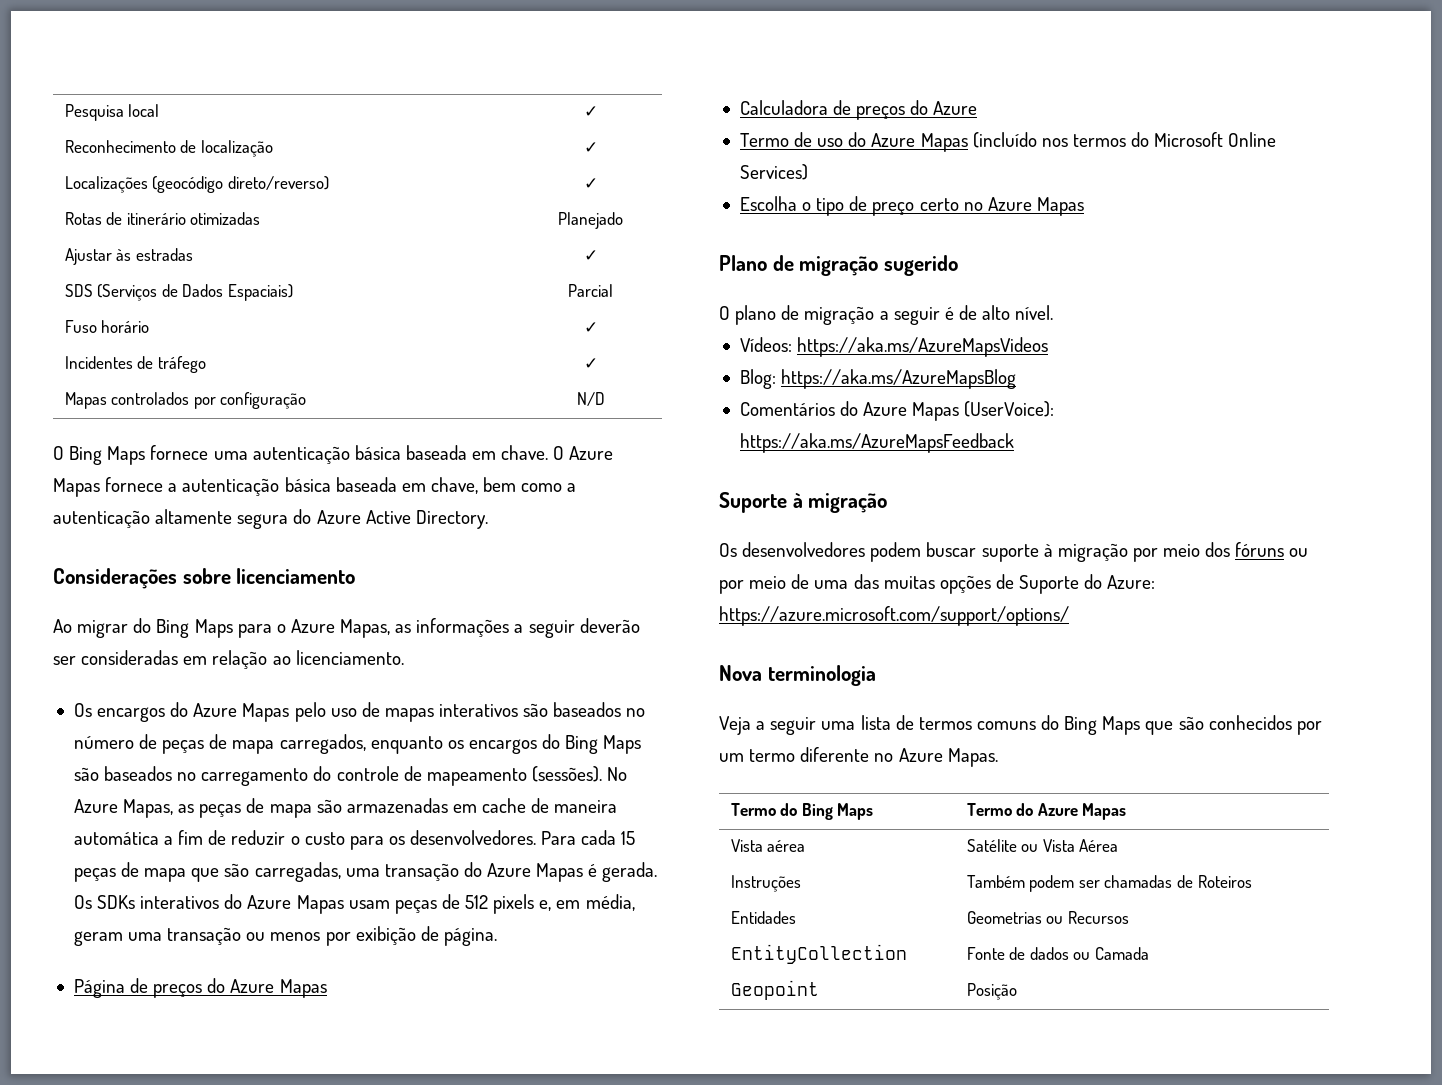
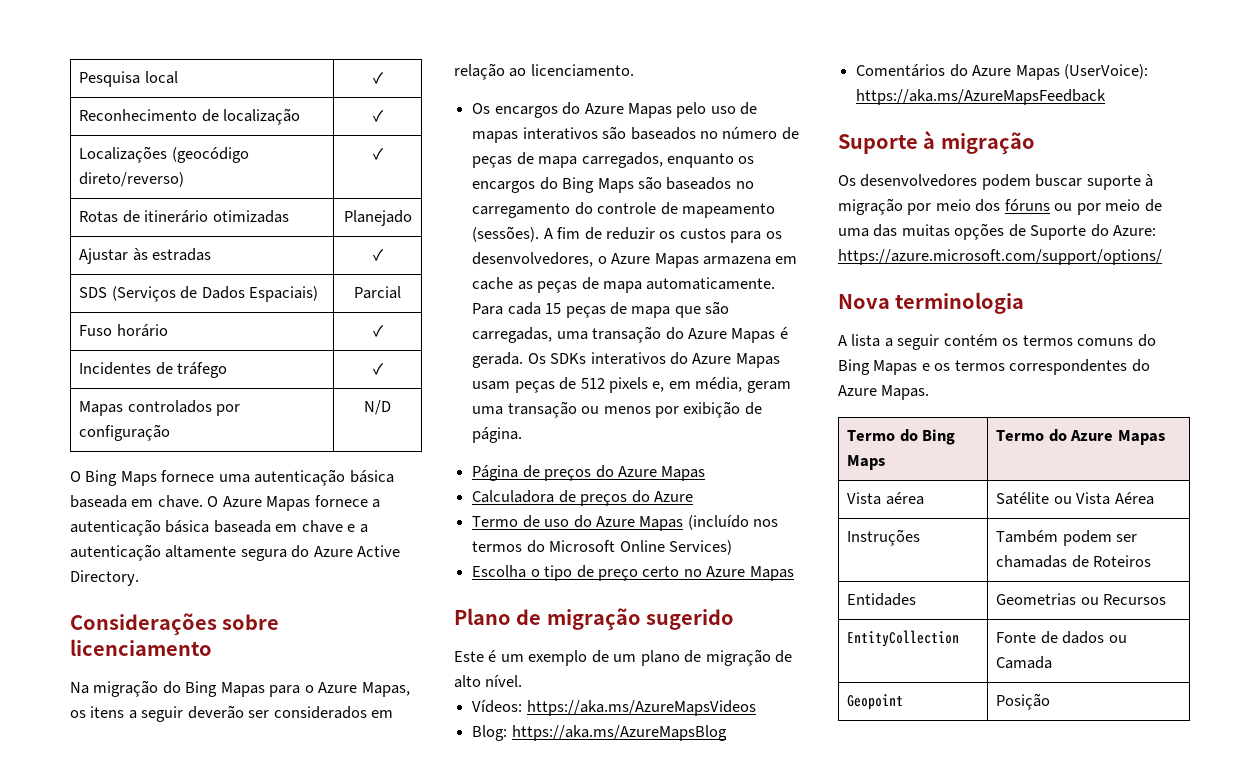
- O Azure Mapas fornece a autenticação básica baseada em chave, bem como a autenticação altamente segura do Azure Active Directory.
+ O Azure Mapas fornece a autenticação básica baseada em chave e a autenticação altamente segura do Azure Active Directory.
- Ao migrar do Bing Maps para o Azure Mapas, as informações a seguir deverão ser consideradas em relação ao licenciamento.
+ Na migração do Bing Mapas para o Azure Mapas, os itens a seguir deverão ser considerados em relação ao licenciamento.
- No Azure Mapas, as peças de mapa são armazenadas em cache de maneira automática a fim de reduzir o custo para os desenvolvedores.
+ A fim de reduzir os custos para os desenvolvedores, o Azure Mapas armazena em cache as peças de mapa automaticamente.
- O plano de migração a seguir é de alto nível.
+ Este é um exemplo de um plano de migração de alto nível.
- Veja a seguir uma lista de termos comuns do Bing Maps que são conhecidos por um termo diferente no Azure Mapas.
+ A lista a seguir contém os termos comuns do Bing Mapas e os termos correspondentes do Azure Mapas.

